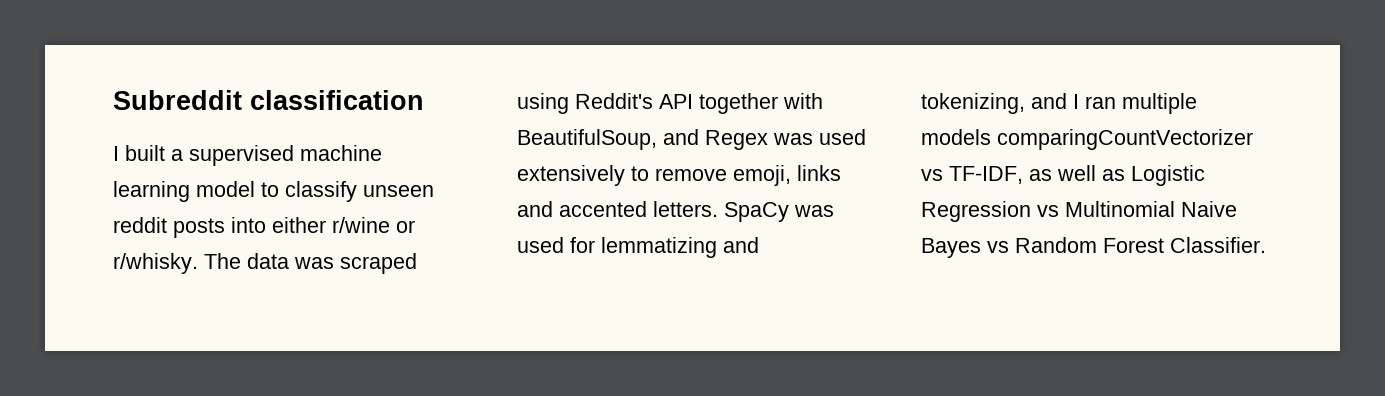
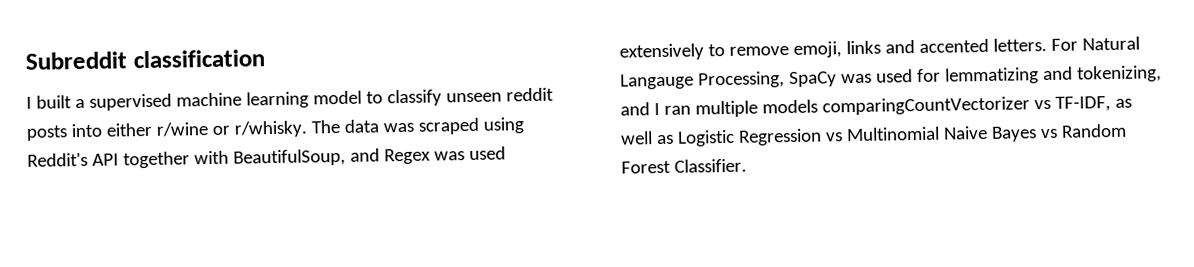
- SpaCy was used for lemmatizing and tokenizing, and I ran multiple models comparingCountVectorizer vs TF-IDF, as well as Logistic Regression vs Multinomial Naive Bayes vs Random Forest Classifier.
+ For Natural Langauge Processing, SpaCy was used for lemmatizing and tokenizing, and I ran multiple models comparingCountVectorizer vs TF-IDF, as well as Logistic Regression vs Multinomial Naive Bayes vs Random Forest Classifier.

